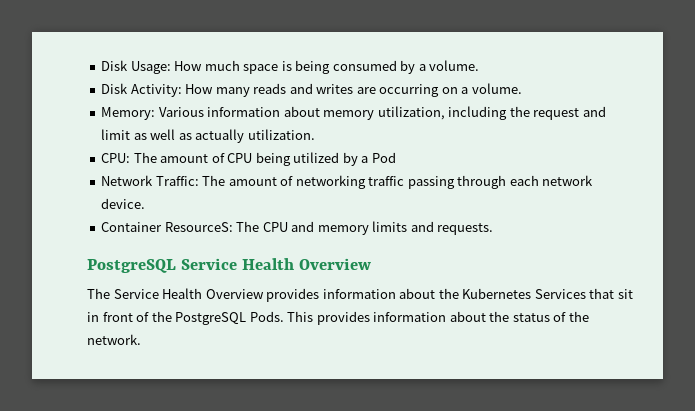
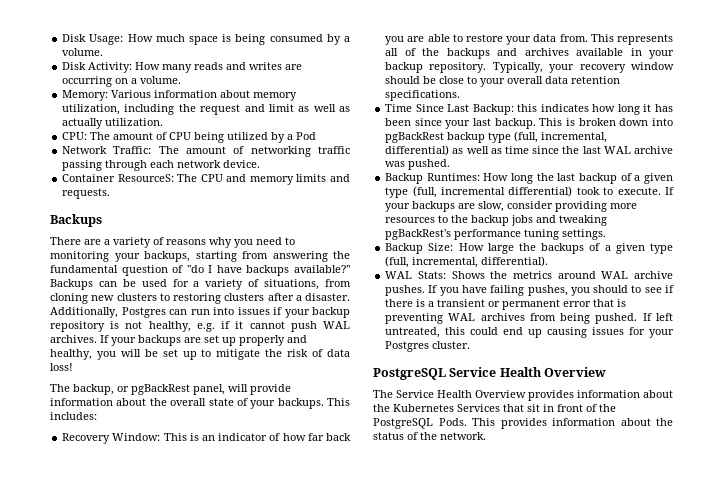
  Container ResourceS: The CPU and memory limits and requests.
+ Backups
+ There are a variety of reasons why you need to monitoring your backups, starting from answering the fundamental question of "do I have backups available?" Backups can be used for a variety of situations, from cloning new clusters to restoring clusters after a disaster. Additionally, Postgres can run into issues if your backup repository is not healthy, e.g. if it cannot push WAL archives. If your backups are set up properly and healthy, you will be set up to mitigate the risk of data loss!
+ The backup, or pgBackRest panel, will provide information about the overall state of your backups. This includes:
+ Recovery Window: This is an indicator of how far back you are able to restore your data from. This represents all of the backups and archives available in your backup repository. Typically, your recovery window should be close to your overall data retention specifications.
+ Time Since Last Backup: this indicates how long it has been since your last backup. This is broken down into pgBackRest backup type (full, incremental, differential) as well as time since the last WAL archive was pushed.
+ Backup Runtimes: How long the last backup of a given type (full, incremental differential) took to execute. If your backups are slow, consider providing more resources to the backup jobs and tweaking pgBackRest's performance tuning settings.
+ Backup Size: How large the backups of a given type (full, incremental, differential).
+ WAL Stats: Shows the metrics around WAL archive pushes. If you have failing pushes, you should to see if there is a transient or permanent error that is preventing WAL archives from being pushed. If left untreated, this could end up causing issues for your Postgres cluster.

